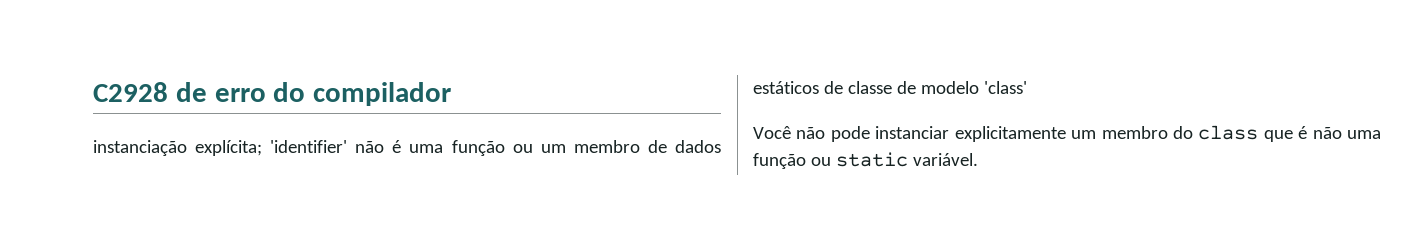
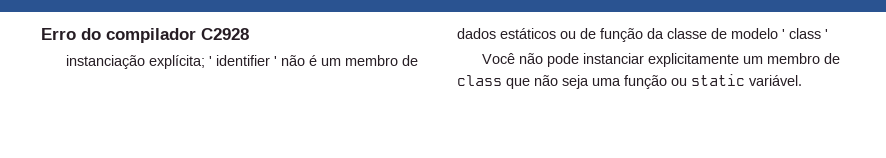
- C2928 de erro do compilador
+ Erro do compilador C2928
- instanciação explícita; 'identifier' não é uma função ou um membro de dados estáticos de classe de modelo 'class'
+ instanciação explícita; ' identifier ' não é um membro de dados estáticos ou de função da classe de modelo ' class '
- Você não pode instanciar explicitamente um membro do class que é não uma função ou static variável.
+ Você não pode instanciar explicitamente um membro de class que não seja uma função ou static variável.

